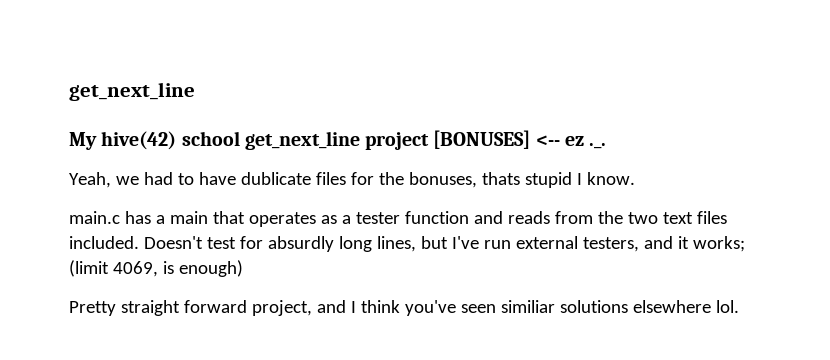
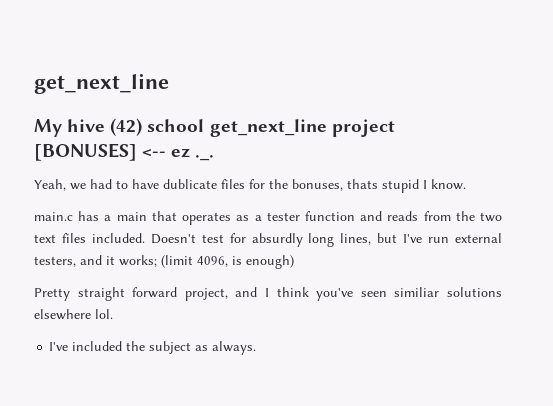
- My hive(42) school get_next_line project [BONUSES] <-- ez ._.
+ My hive (42) school get_next_line project [BONUSES] <-- ez ._.
- Doesn't test for absurdly long lines, but I've run external testers, and it works; (limit 4069, is enough)
+ Doesn't test for absurdly long lines, but I've run external testers, and it works; (limit 4096, is enough)
+ I've included the subject as always.

